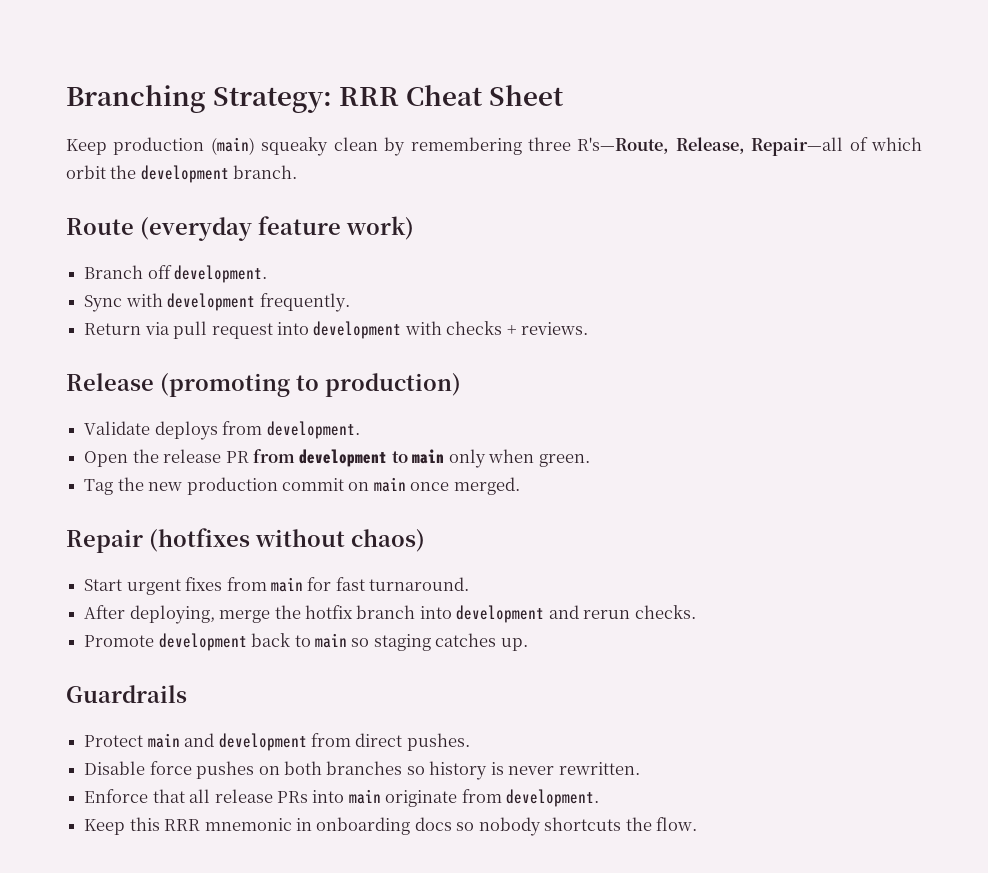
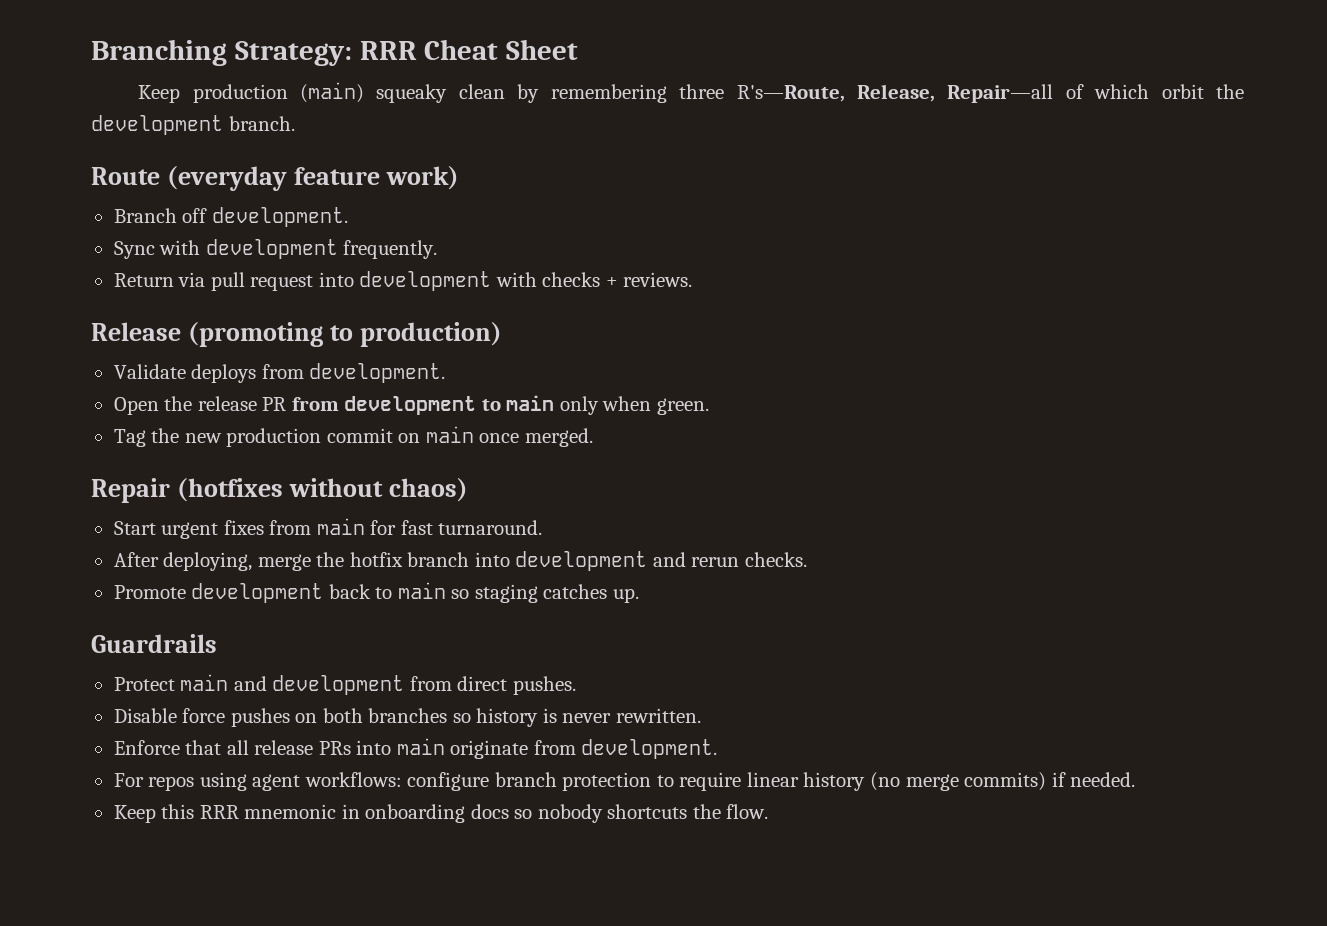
+ For repos using agent workflows: configure branch protection to require linear history (no merge commits) if needed.

